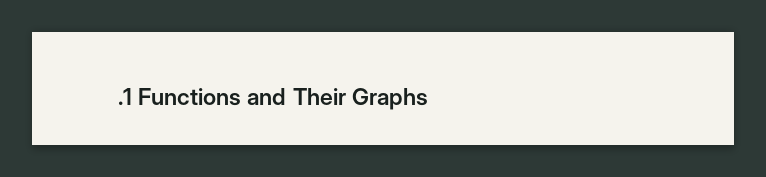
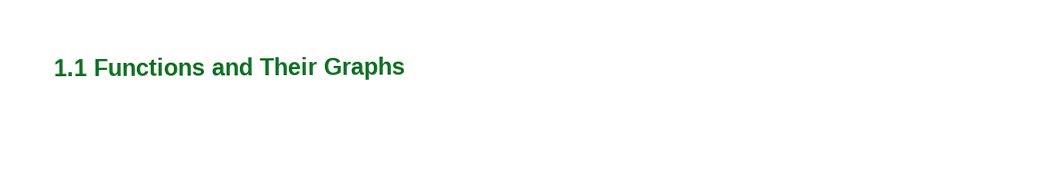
- .1 Functions and Their Graphs
+ 1.1 Functions and Their Graphs

